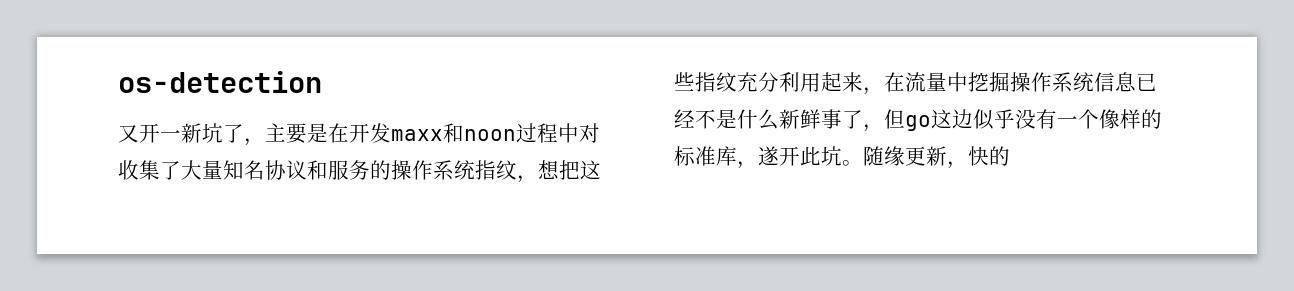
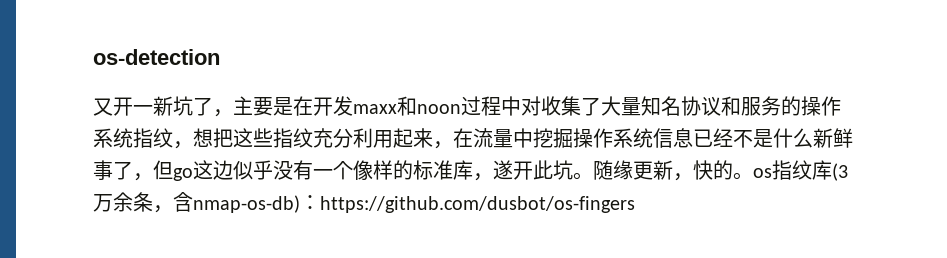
- 随缘更新，快的
+ 随缘更新，快的。os指纹库(3万余条，含nmap-os-db)：https://github.com/dusbot/os-fingers

